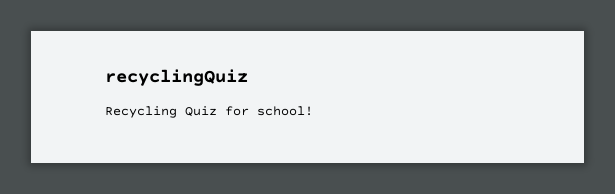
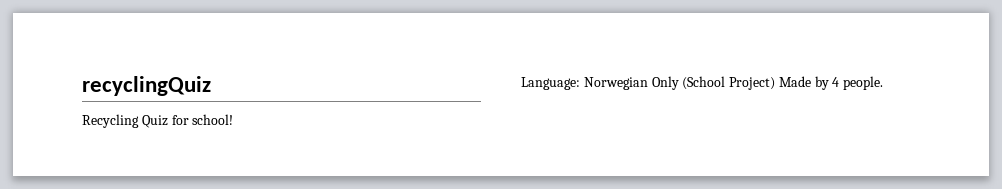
+ Language: Norwegian Only (School Project) Made by 4 people.

